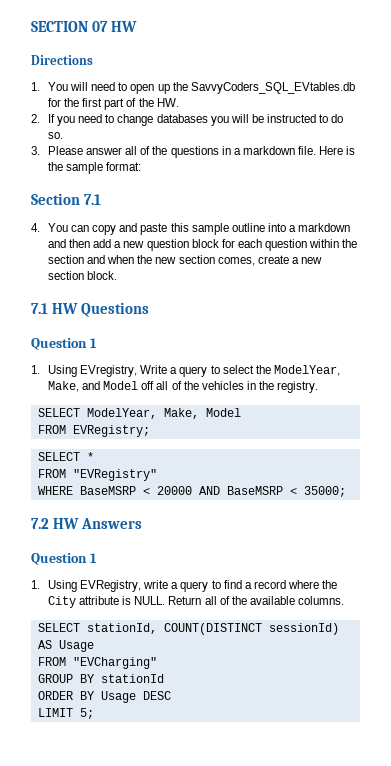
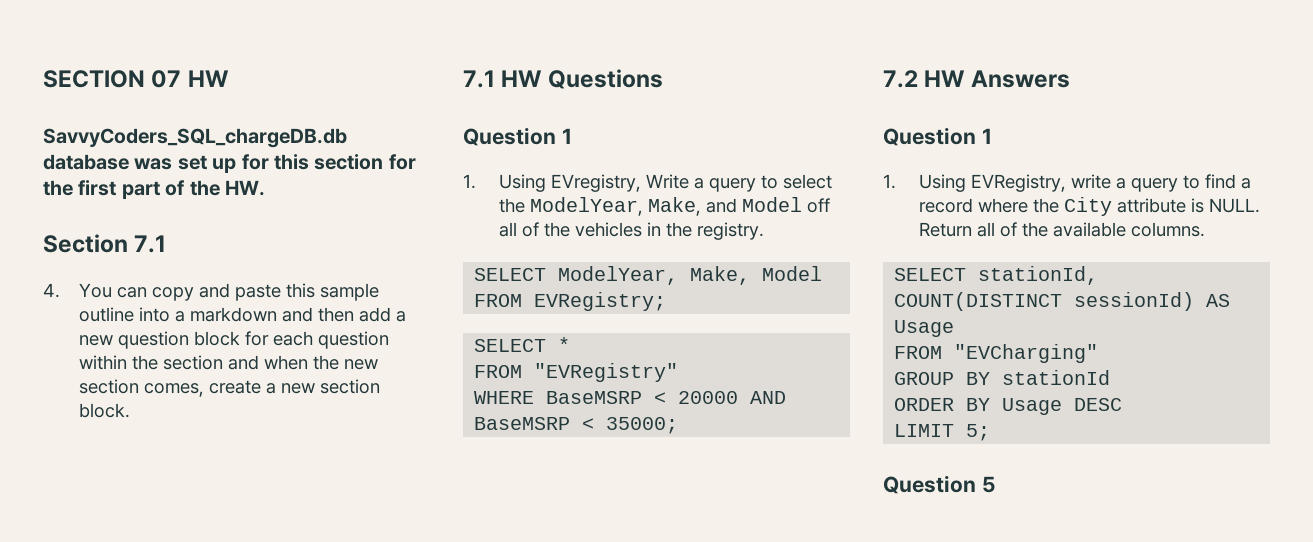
- Directions
- 1. You will need to open up the SavvyCoders_SQL_EVtables.db for the first part of the HW.
+ SavvyCoders_SQL_chargeDB.db database was set up for this section for the first part of the HW.
- 2. If you need to change databases you will be instructed to do so.
- 3. Please answer all of the questions in a markdown file. Here is the sample format:
+ Question 5

